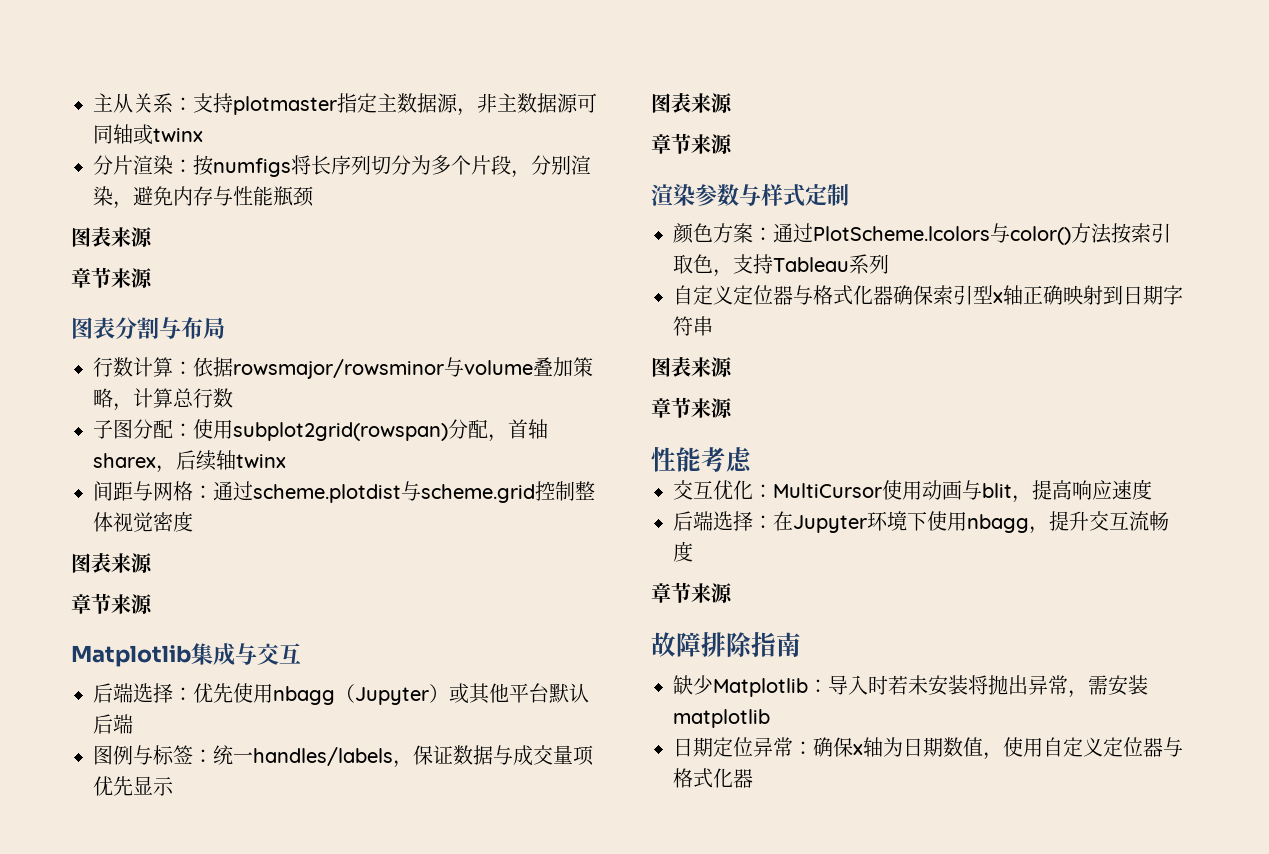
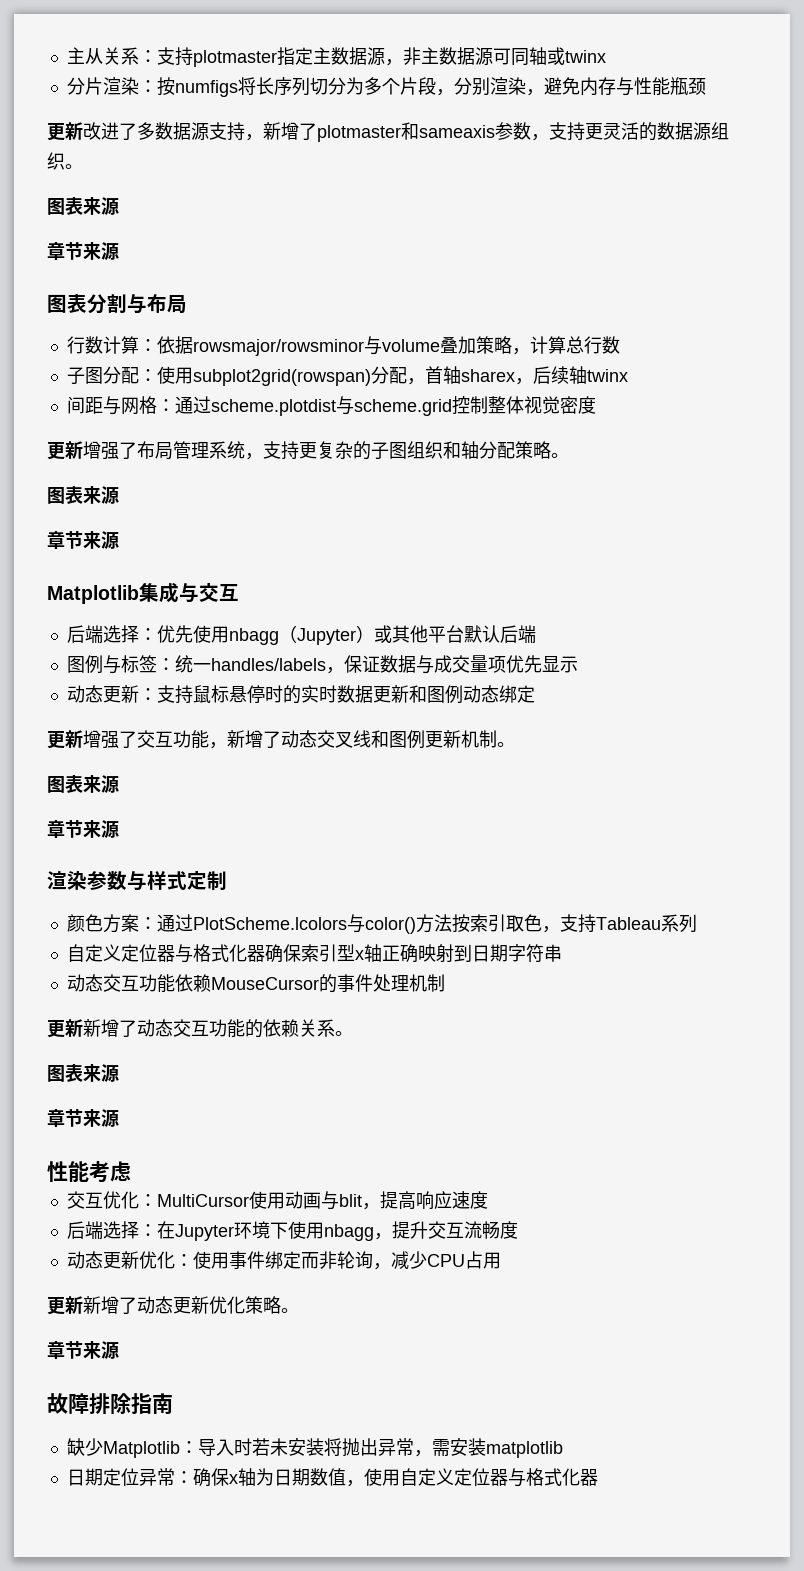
+ 更新改进了多数据源支持，新增了plotmaster和sameaxis参数，支持更灵活的数据源组织。
+ 更新增强了布局管理系统，支持更复杂的子图组织和轴分配策略。
+ 动态更新：支持鼠标悬停时的实时数据更新和图例动态绑定
+ 更新增强了交互功能，新增了动态交叉线和图例更新机制。
+ 动态交互功能依赖MouseCursor的事件处理机制
+ 更新新增了动态交互功能的依赖关系。
+ 动态更新优化：使用事件绑定而非轮询，减少CPU占用
+ 更新新增了动态更新优化策略。

